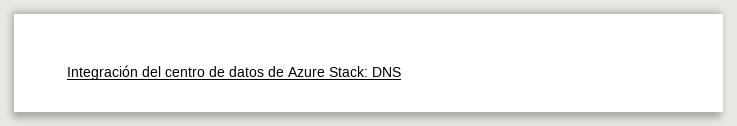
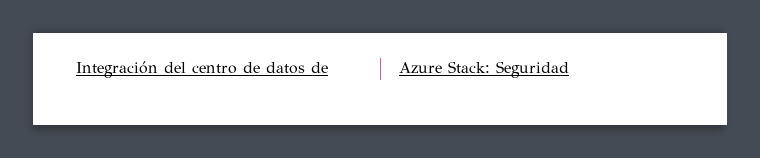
- Integración del centro de datos de Azure Stack: DNS
+ Integración del centro de datos de Azure Stack: Seguridad

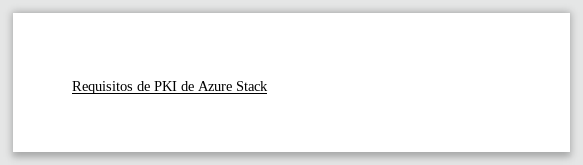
- Integración del centro de datos de Azure Stack: Seguridad
+ Requisitos de PKI de Azure Stack

